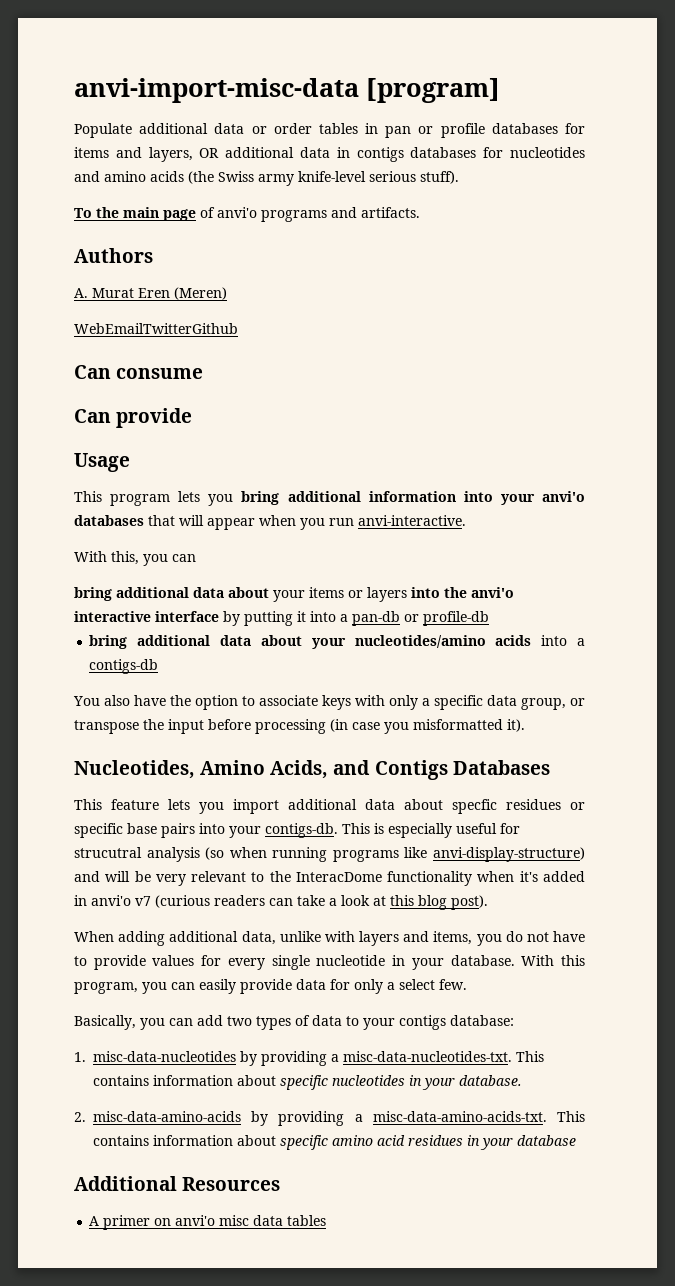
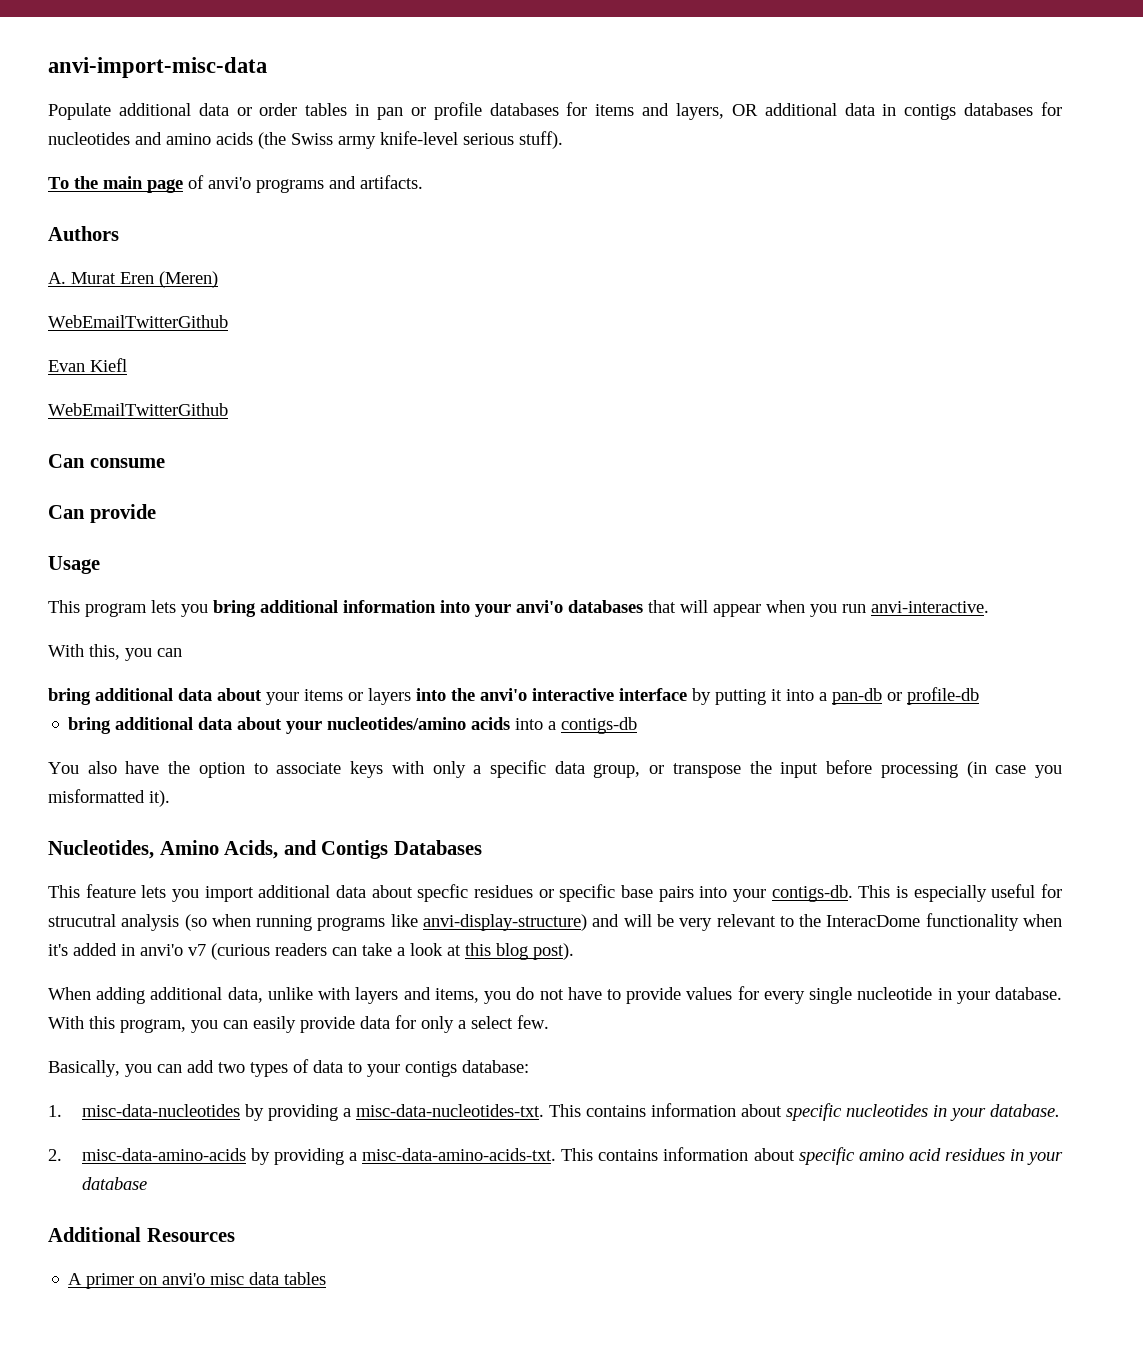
- anvi-import-misc-data [program]
+ anvi-import-misc-data
+ Evan Kiefl
+ WebEmailTwitterGithub

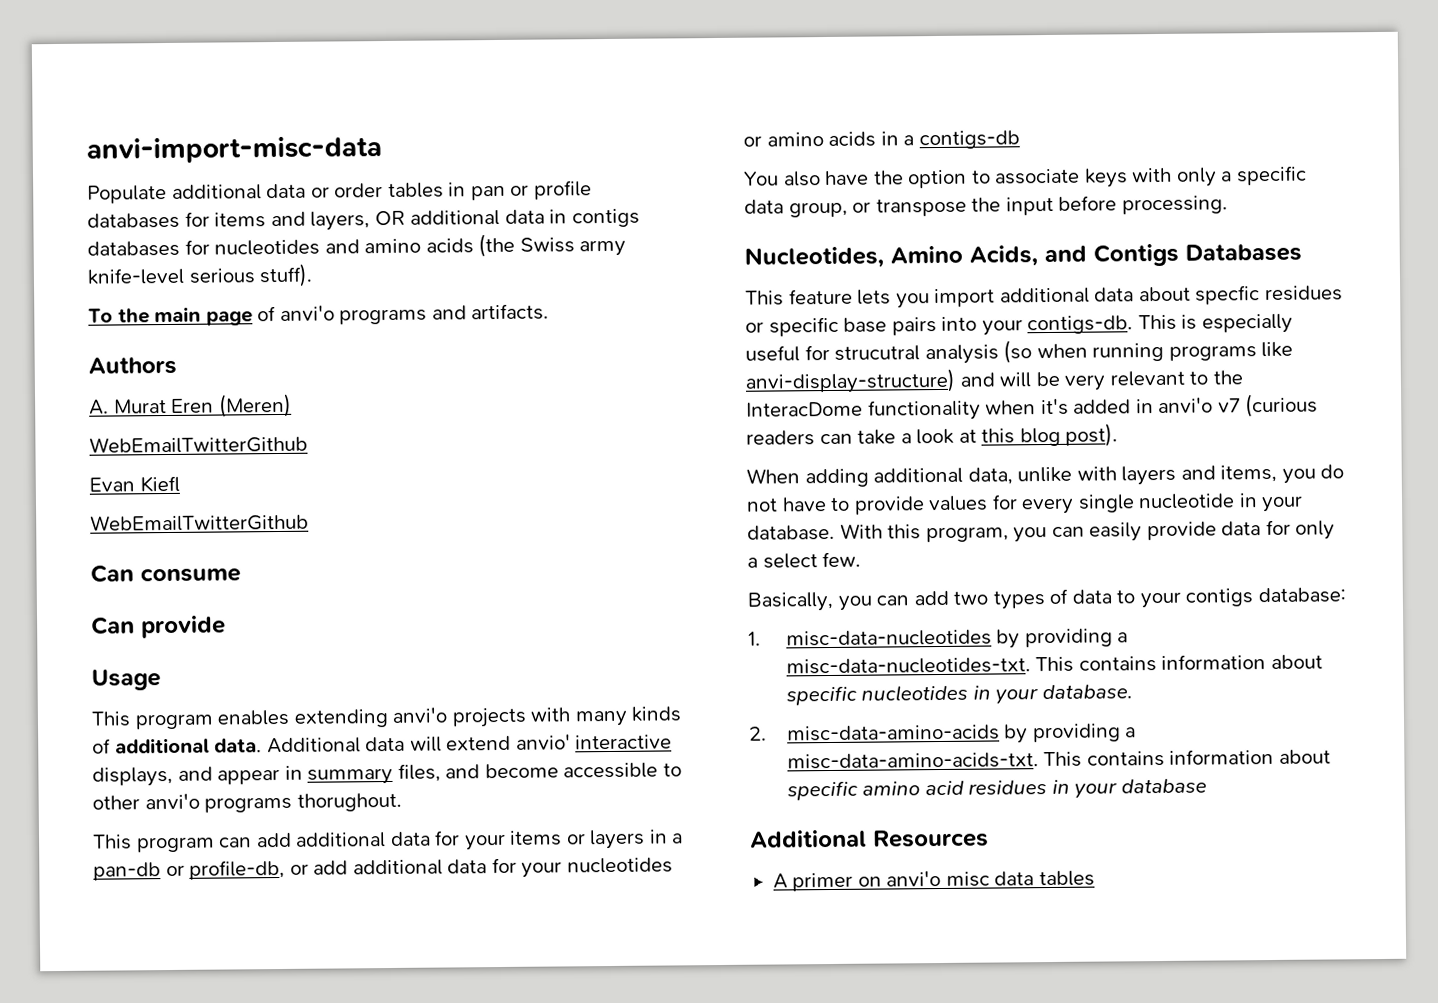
- This program lets you bring additional information into your anvi'o databases that will appear when you run anvi-interactive.
- With this, you can
- bring additional data about your items or layers into the anvi'o interactive interface by putting it into a pan-db or profile-db
- bring additional data about your nucleotides/amino acids into a contigs-db
+ This program enables extending anvi'o projects with many kinds of additional data. Additional data will extend anvio' interactive displays, and appear in summary files, and become accessible to other anvi'o programs thorughout.
+ This program can add additional data for your items or layers in a pan-db or profile-db, or add additional data for your nucleotides or amino acids in a contigs-db
- You also have the option to associate keys with only a specific data group, or transpose the input before processing (in case you misformatted it).
+ You also have the option to associate keys with only a specific data group, or transpose the input before processing.

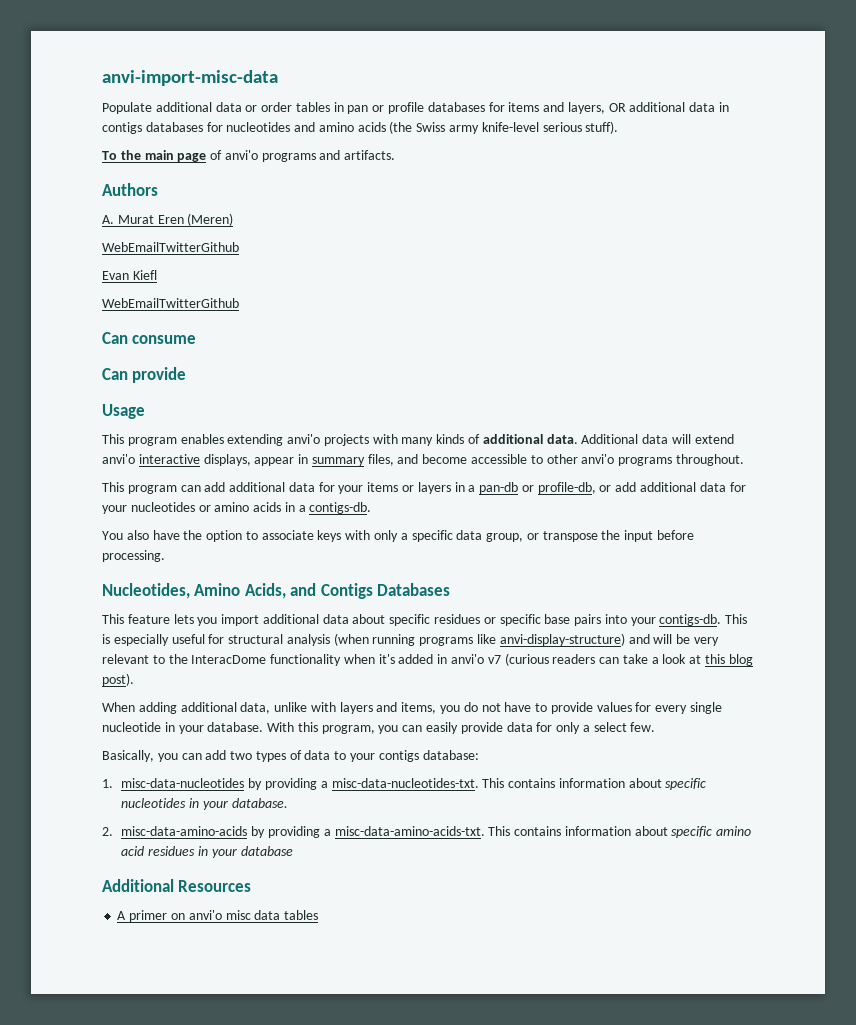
- Additional data will extend anvio' interactive displays, and appear in summary files, and become accessible to other anvi'o programs thorughout.
+ Additional data will extend anvi'o interactive displays, appear in summary files, and become accessible to other anvi'o programs throughout.
- This program can add additional data for your items or layers in a pan-db or profile-db, or add additional data for your nucleotides or amino acids in a contigs-db
+ This program can add additional data for your items or layers in a pan-db or profile-db, or add additional data for your nucleotides or amino acids in a contigs-db.
- This feature lets you import additional data about specfic residues or specific base pairs into your contigs-db.
+ This feature lets you import additional data about specific residues or specific base pairs into your contigs-db.
- This is especially useful for strucutral analysis (so when running programs like anvi-display-structure) and will be very relevant to the InteracDome functionality when it's added in anvi'o v7 (curious readers can take a look at this blog post).
+ This is especially useful for structural analysis (when running programs like anvi-display-structure) and will be very relevant to the InteracDome functionality when it's added in anvi'o v7 (curious readers can take a look at this blog post).

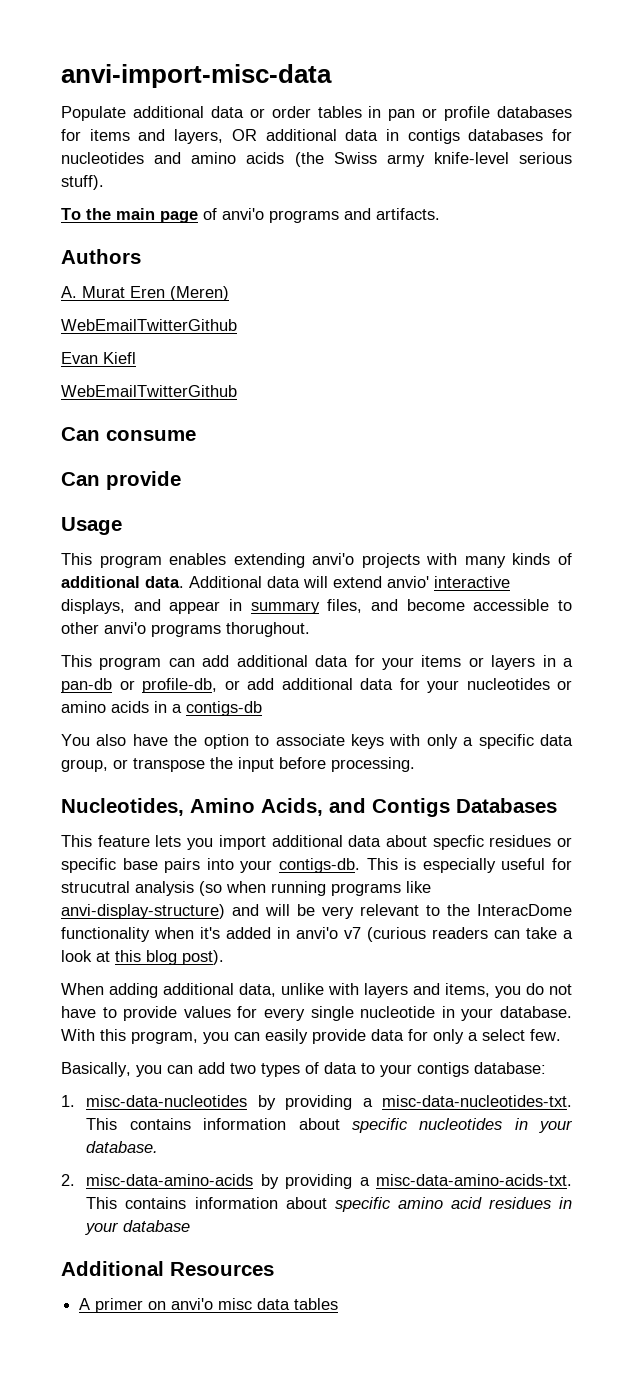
- Additional data will extend anvi'o interactive displays, appear in summary files, and become accessible to other anvi'o programs throughout.
+ Additional data will extend anvio' interactive displays, and appear in summary files, and become accessible to other anvi'o programs thorughout.
- This program can add additional data for your items or layers in a pan-db or profile-db, or add additional data for your nucleotides or amino acids in a contigs-db.
+ This program can add additional data for your items or layers in a pan-db or profile-db, or add additional data for your nucleotides or amino acids in a contigs-db
- This feature lets you import additional data about specific residues or specific base pairs into your contigs-db.
+ This feature lets you import additional data about specfic residues or specific base pairs into your contigs-db.
- This is especially useful for structural analysis (when running programs like anvi-display-structure) and will be very relevant to the InteracDome functionality when it's added in anvi'o v7 (curious readers can take a look at this blog post).
+ This is especially useful for strucutral analysis (so when running programs like anvi-display-structure) and will be very relevant to the InteracDome functionality when it's added in anvi'o v7 (curious readers can take a look at this blog post).

